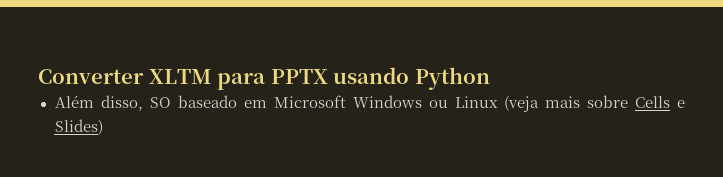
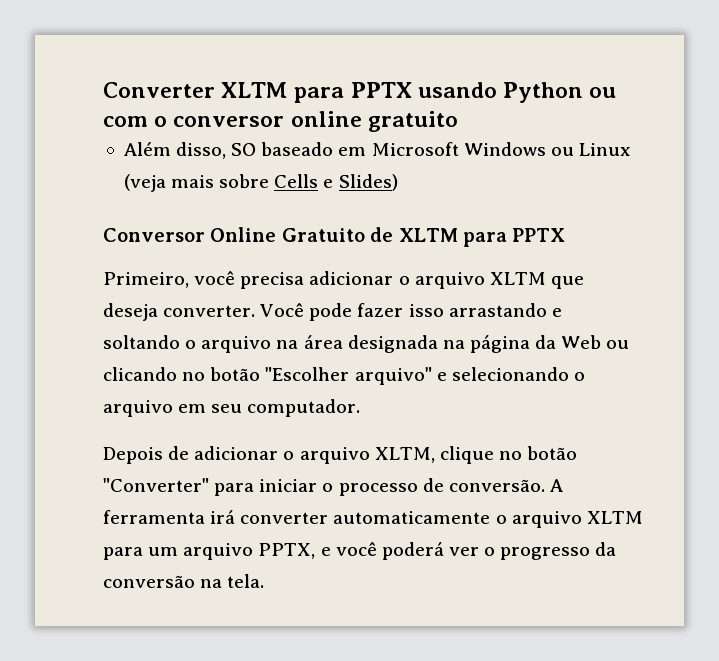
- Converter XLTM para PPTX usando Python
+ Converter XLTM para PPTX usando Python ou com o conversor online gratuito
+ Conversor Online Gratuito de XLTM para PPTX
+ Primeiro, você precisa adicionar o arquivo XLTM que deseja converter. Você pode fazer isso arrastando e soltando o arquivo na área designada na página da Web ou clicando no botão "Escolher arquivo" e selecionando o arquivo em seu computador.
+ Depois de adicionar o arquivo XLTM, clique no botão "Converter" para iniciar o processo de conversão. A ferramenta irá converter automaticamente o arquivo XLTM para um arquivo PPTX, e você poderá ver o progresso da conversão na tela.

